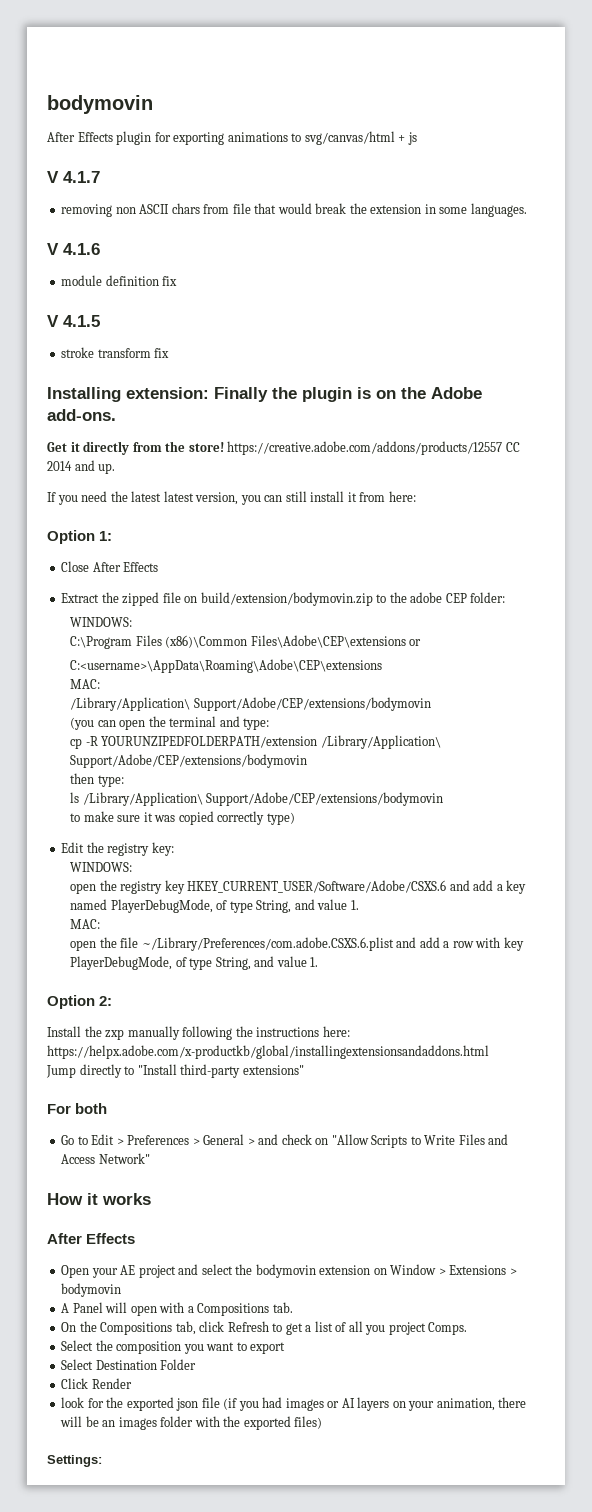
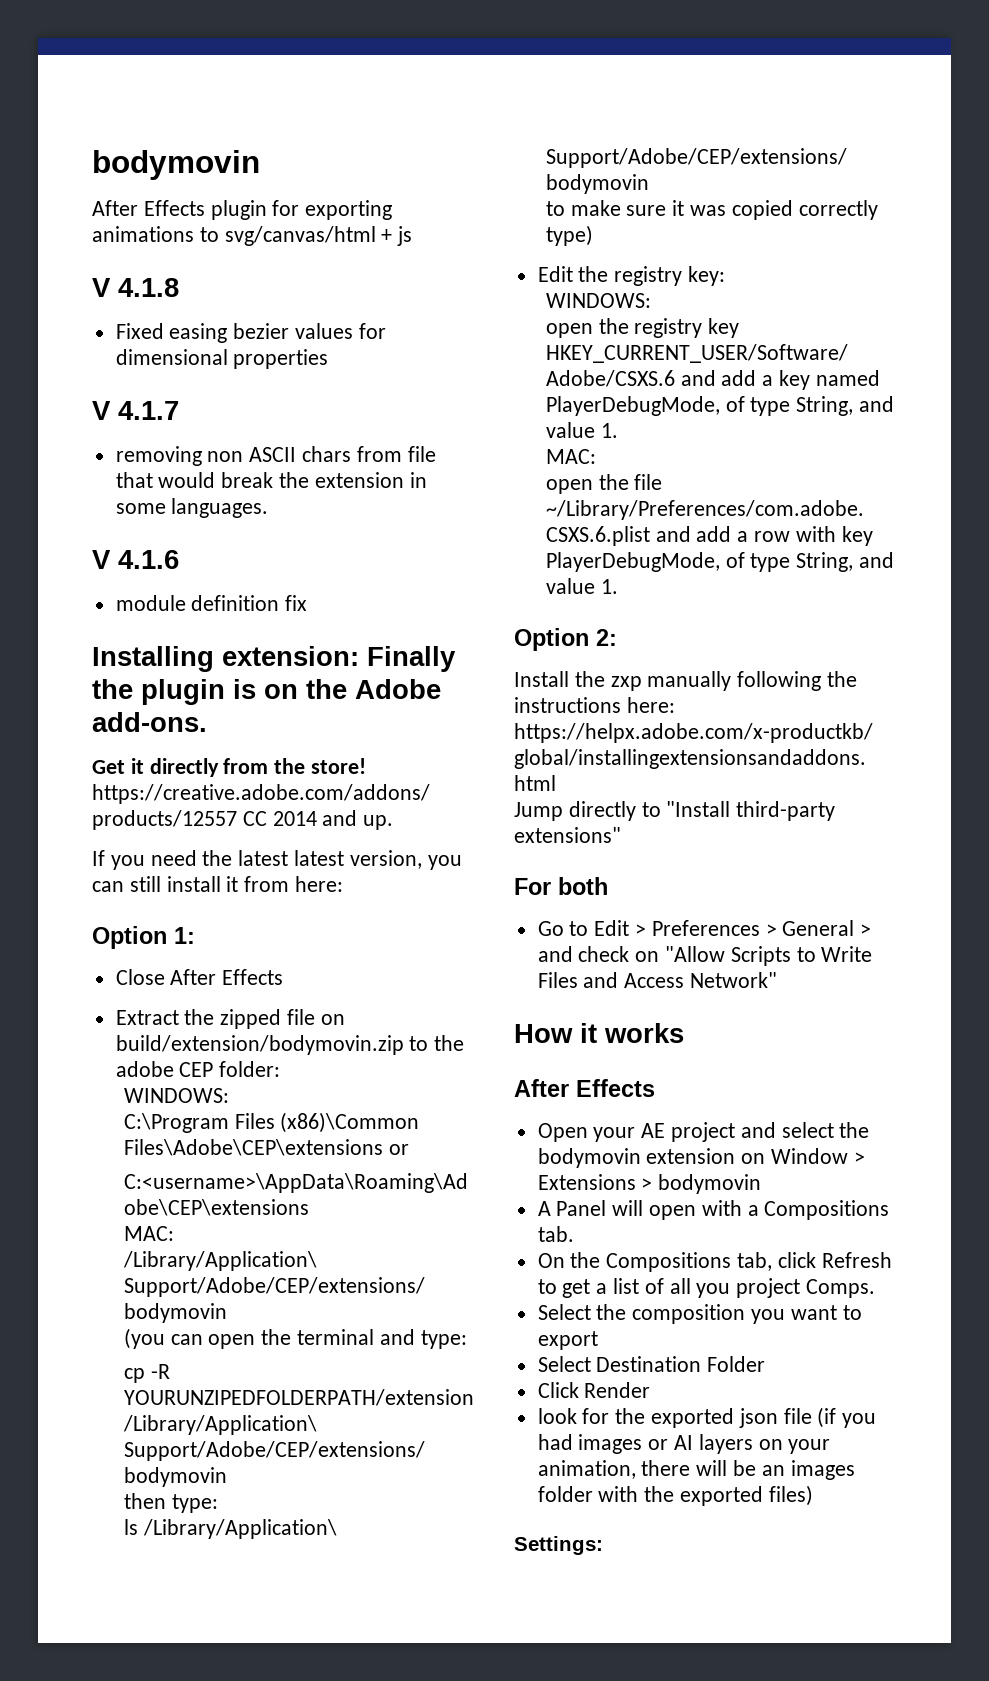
+ V 4.1.8
+ Fixed easing bezier values for dimensional properties
- V 4.1.5
- stroke transform fix

